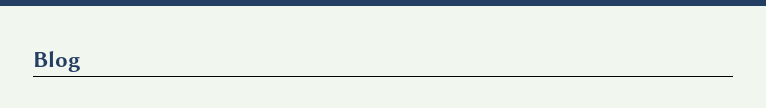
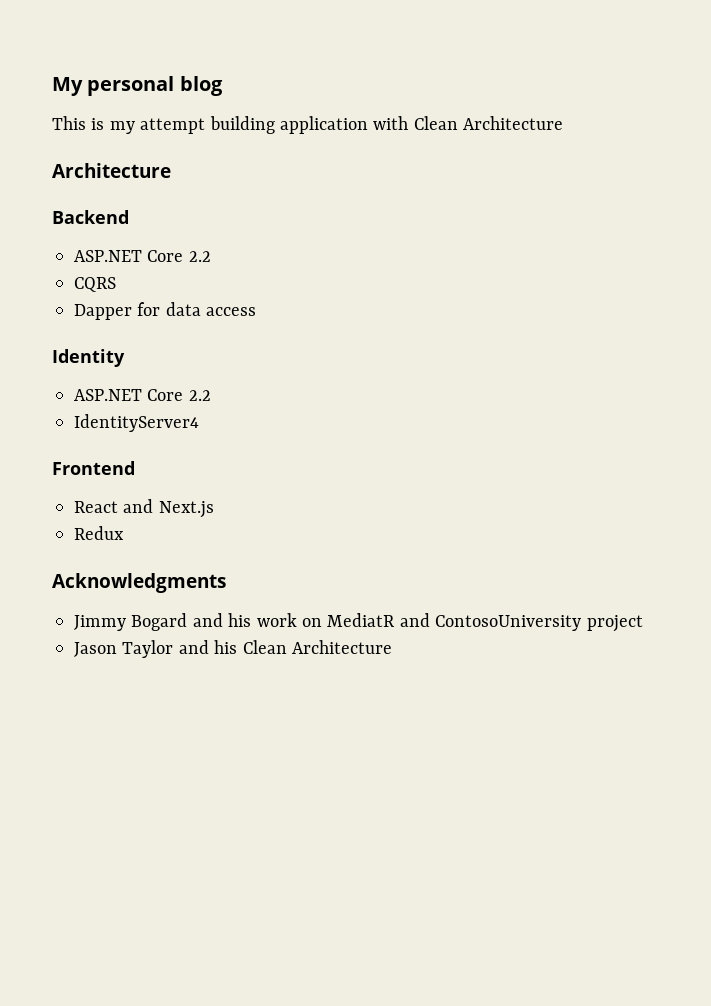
- Blog
+ My personal blog
+ This is my attempt building application with Clean Architecture
+ Architecture
+ Backend
+ ASP.NET Core 2.2
+ CQRS
+ Dapper for data access
+ Identity
+ ASP.NET Core 2.2
+ IdentityServer4
+ Frontend
+ React and Next.js
+ Redux
+ Acknowledgments
+ Jimmy Bogard and his work on MediatR and ContosoUniversity project
+ Jason Taylor and his Clean Architecture

